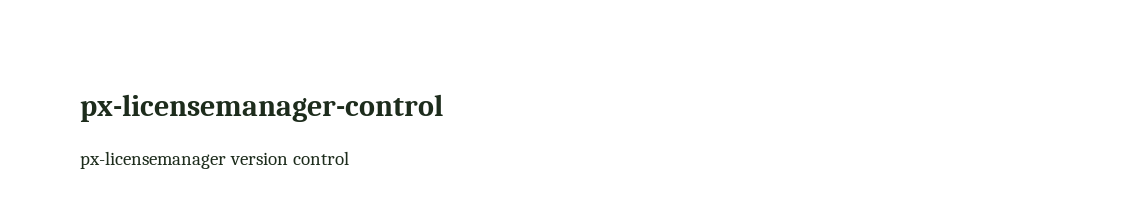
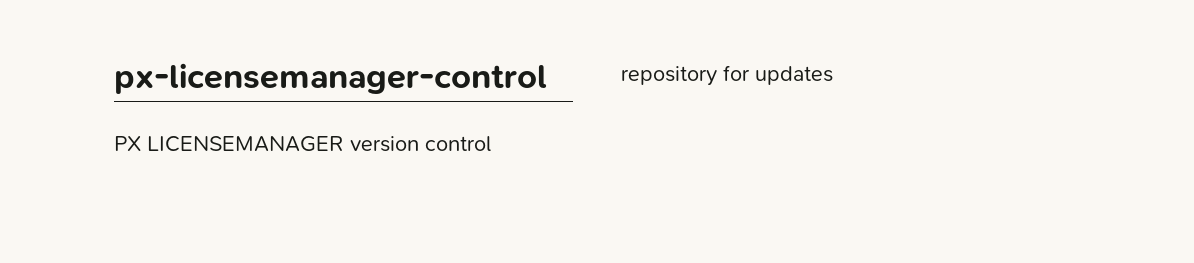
- px-licensemanager version control
+ PX LICENSEMANAGER version control repository for updates

